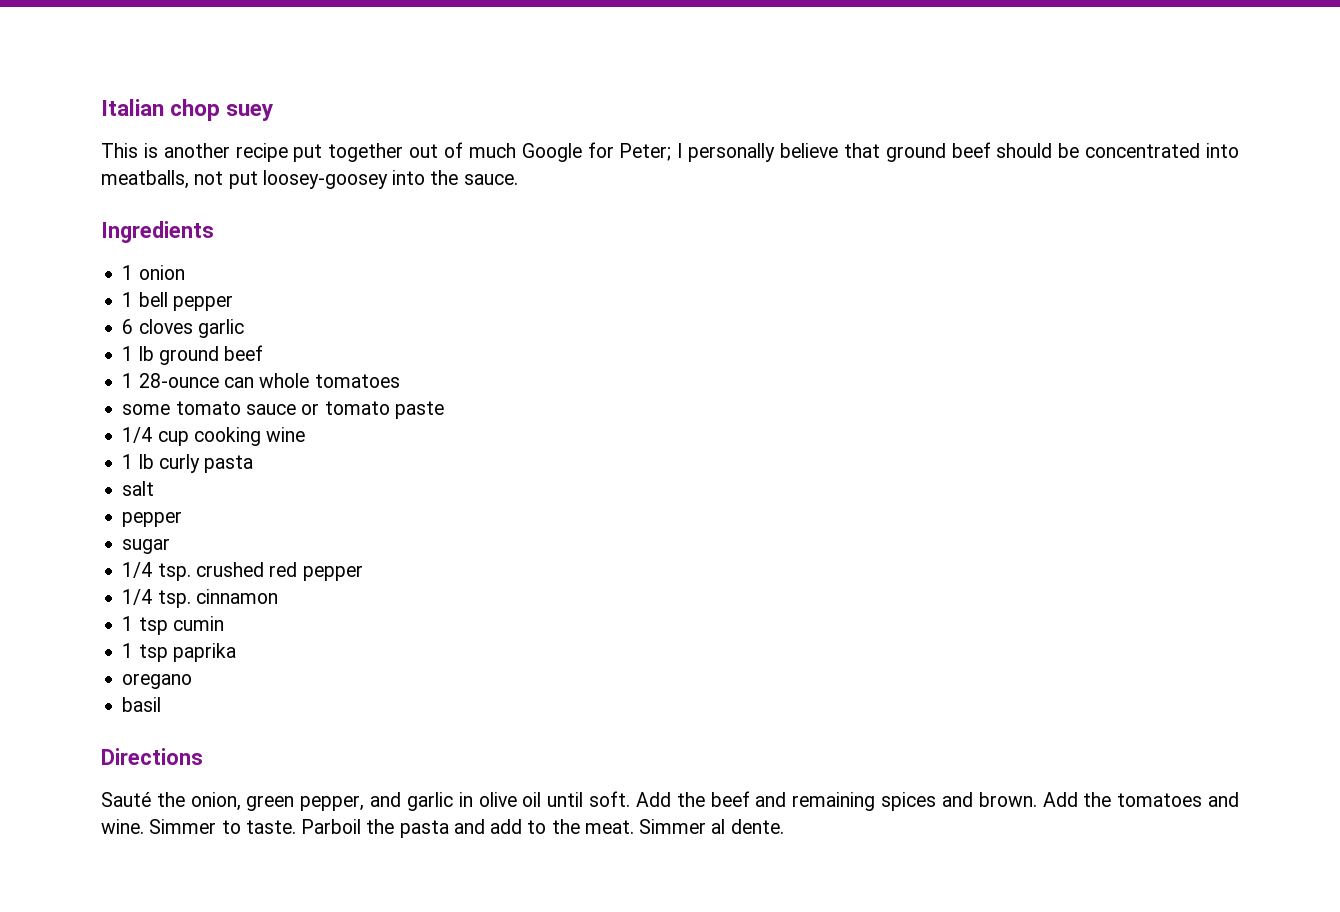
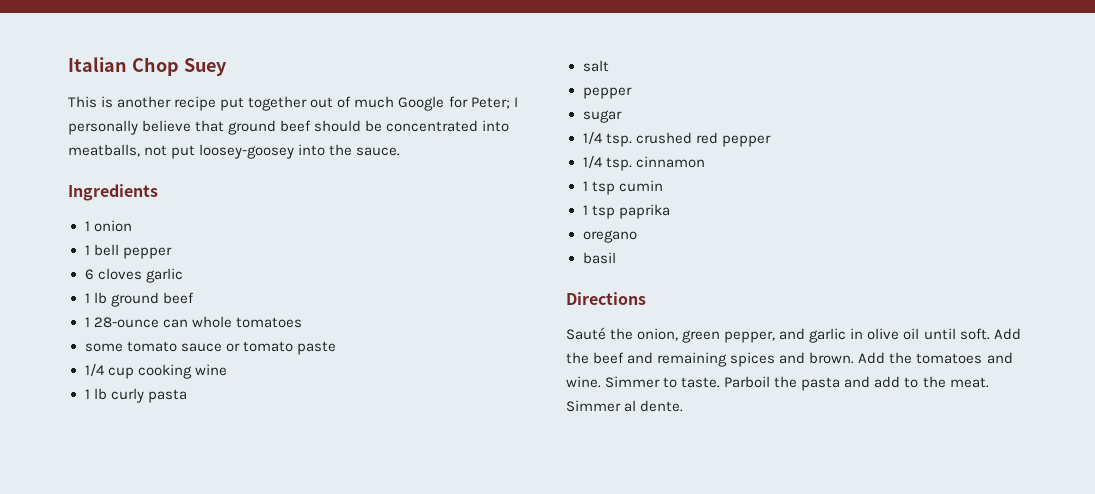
- Italian chop suey
+ Italian Chop Suey

